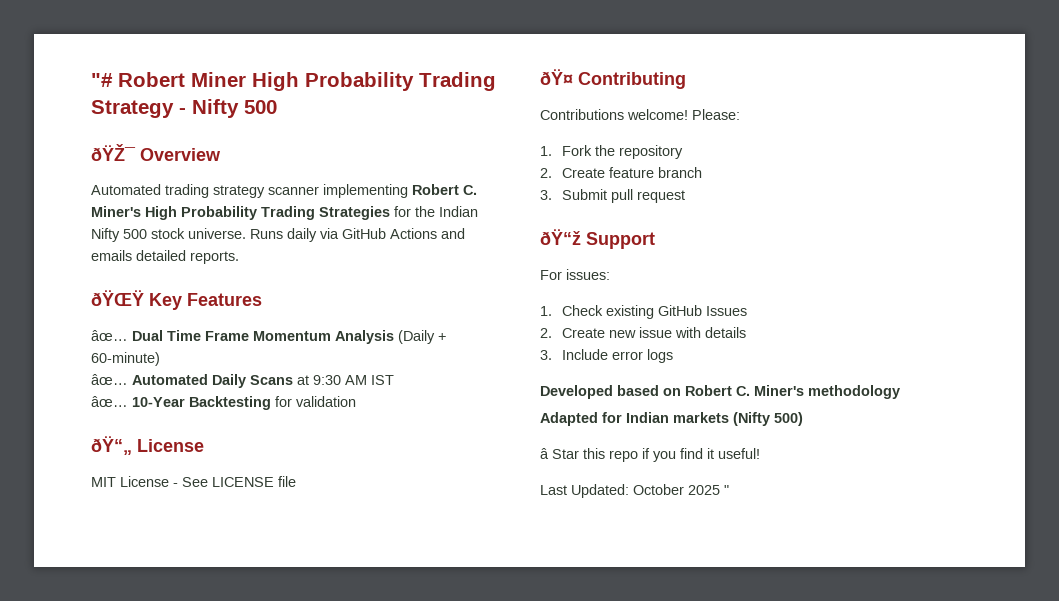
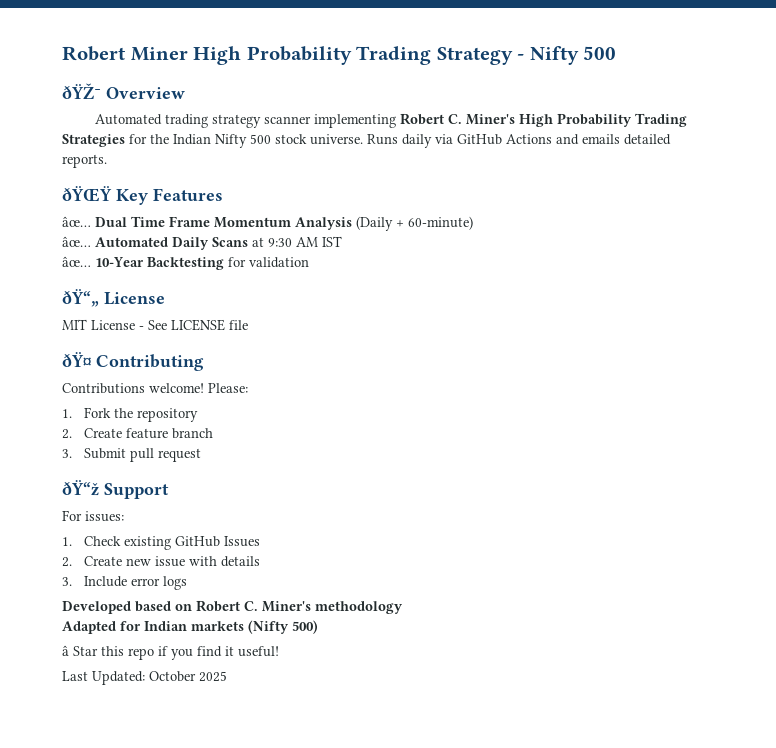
- "# Robert Miner High Probability Trading Strategy - Nifty 500
+ Robert Miner High Probability Trading Strategy - Nifty 500
- Last Updated: October 2025 "
+ Last Updated: October 2025

